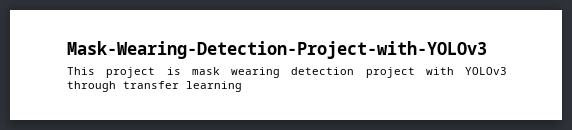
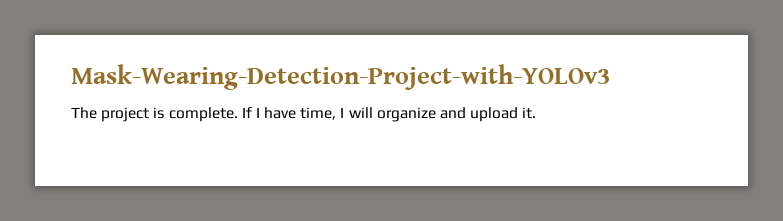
- This project is mask wearing detection project with YOLOv3 through transfer learning
+ The project is complete. If I have time, I will organize and upload it.

